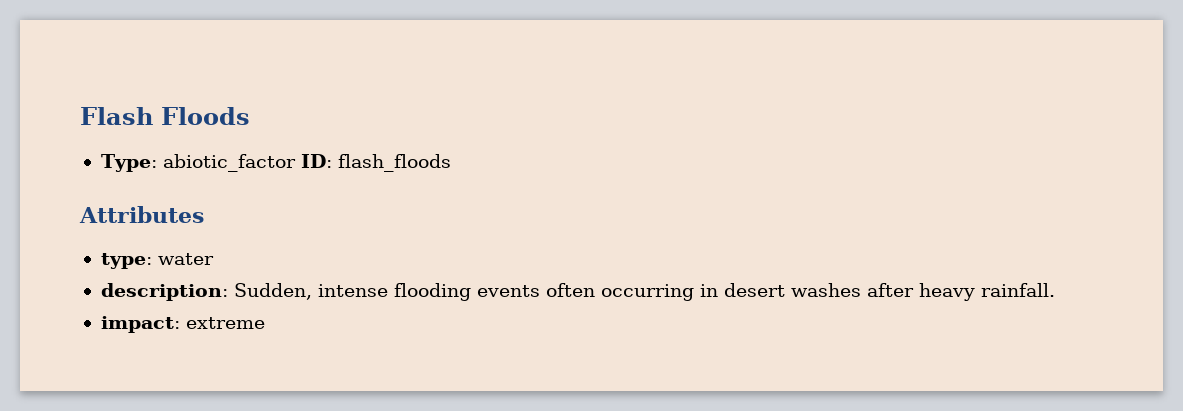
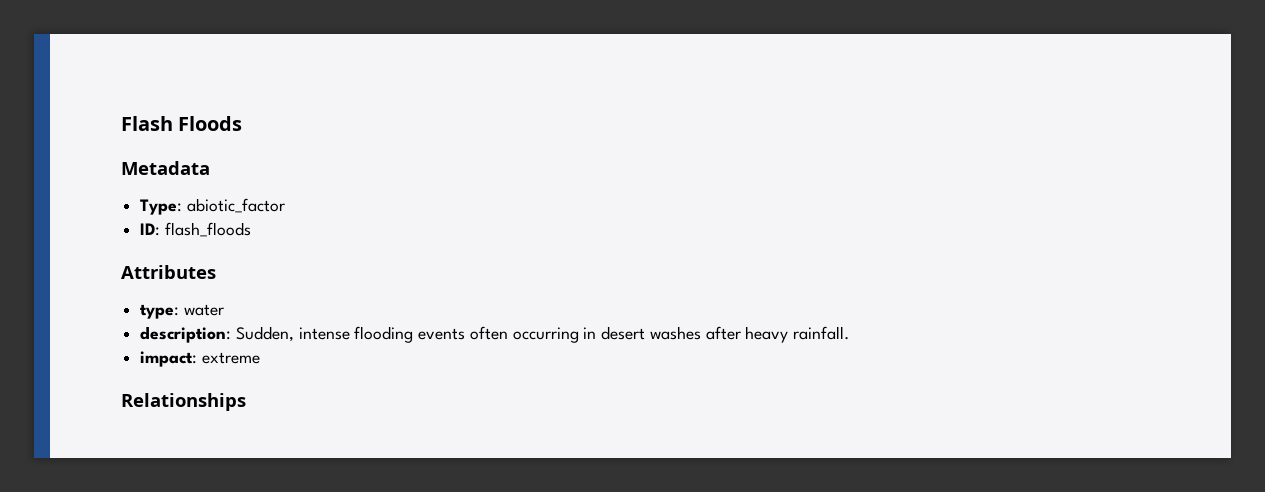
+ Metadata
- Type: abiotic_factor ID: flash_floods
+ Type: abiotic_factor
+ ID: flash_floods
+ Relationships

